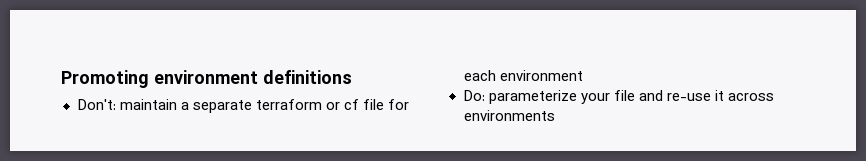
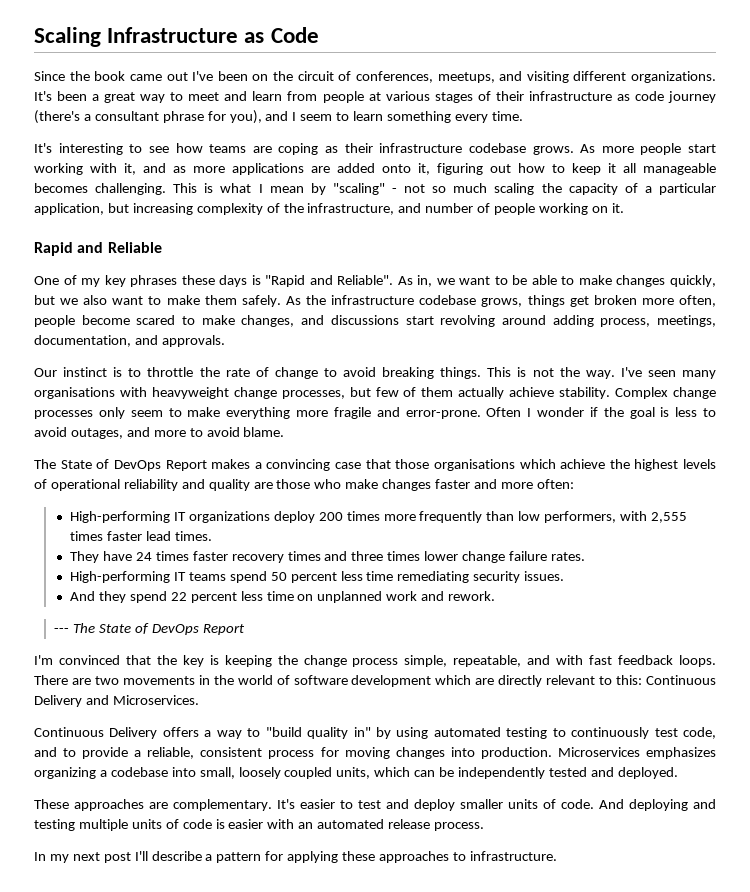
- Promoting environment definitions
- Don't: maintain a separate terraform or cf file for each environment
- Do: parameterize your file and re-use it across environments
+ Scaling Infrastructure as Code
+ Since the book came out I've been on the circuit of conferences, meetups, and visiting different organizations. It's been a great way to meet and learn from people at various stages of their infrastructure as code journey (there's a consultant phrase for you), and I seem to learn something every time.
+ It's interesting to see how teams are coping as their infrastructure codebase grows. As more people start working with it, and as more applications are added onto it, figuring out how to keep it all manageable becomes challenging. This is what I mean by "scaling" - not so much scaling the capacity of a particular application, but increasing complexity of the infrastructure, and number of people working on it.
+ Rapid and Reliable
+ One of my key phrases these days is "Rapid and Reliable". As in, we want to be able to make changes quickly, but we also want to make them safely. As the infrastructure codebase grows, things get broken more often, people become scared to make changes, and discussions start revolving around adding process, meetings, documentation, and approvals.
+ Our instinct is to throttle the rate of change to avoid breaking things. This is not the way. I've seen many organisations with heavyweight change processes, but few of them actually achieve stability. Complex change processes only seem to make everything more fragile and error-prone. Often I wonder if the goal is less to avoid outages, and more to avoid blame.
+ The State of DevOps Report makes a convincing case that those organisations which achieve the highest levels of operational reliability and quality are those who make changes faster and more often:
+ High-performing IT organizations deploy 200 times more frequently than low performers, with 2,555 times faster lead times.
+ They have 24 times faster recovery times and three times lower change failure rates.
+ High-performing IT teams spend 50 percent less time remediating security issues.
+ And they spend 22 percent less time on unplanned work and rework.
+ --- The State of DevOps Report
+ I'm convinced that the key is keeping the change process simple, repeatable, and with fast feedback loops. There are two movements in the world of software development which are directly relevant to this: Continuous Delivery and Microservices.
+ Continuous Delivery offers a way to "build quality in" by using automated testing to continuously test code, and to provide a reliable, consistent process for moving changes into production. Microservices emphasizes organizing a codebase into small, loosely coupled units, which can be independently tested and deployed.
+ These approaches are complementary. It's easier to test and deploy smaller units of code. And deploying and testing multiple units of code is easier with an automated release process.
+ In my next post I'll describe a pattern for applying these approaches to infrastructure.

